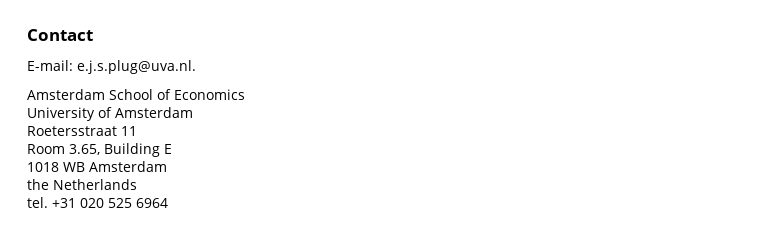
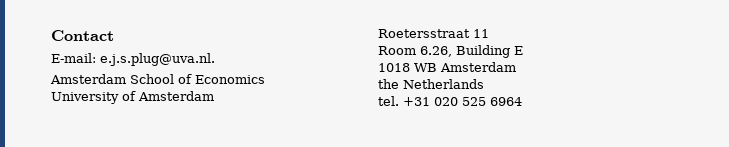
- Room 3.65, Building E
+ Room 6.26, Building E

